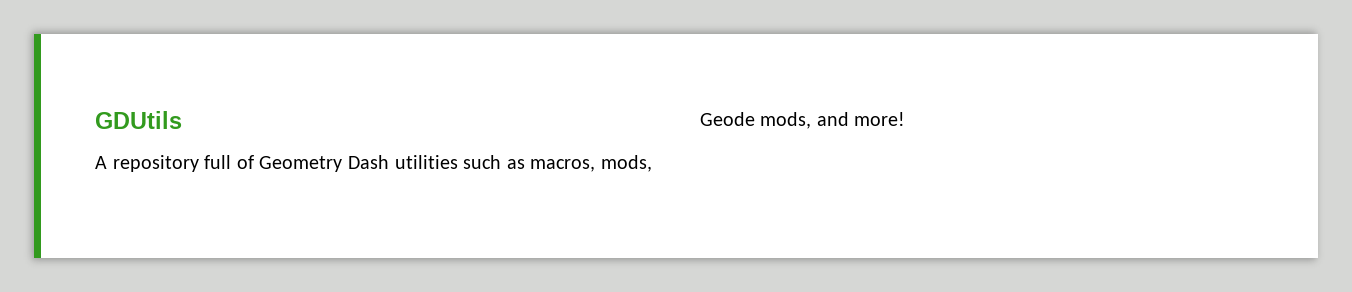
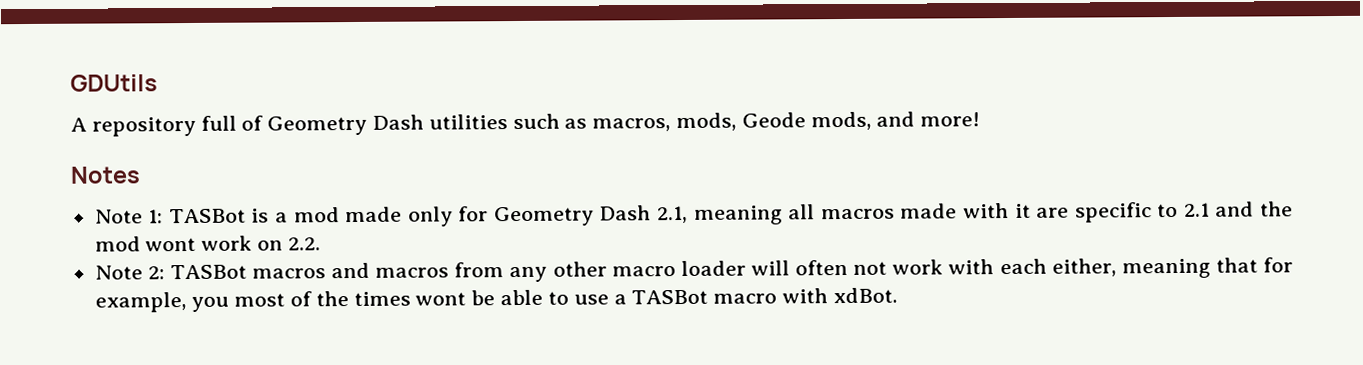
+ Notes
+ Note 1: TASBot is a mod made only for Geometry Dash 2.1, meaning all macros made with it are specific to 2.1 and the mod wont work on 2.2.
+ Note 2: TASBot macros and macros from any other macro loader will often not work with each either, meaning that for example, you most of the times wont be able to use a TASBot macro with xdBot.

